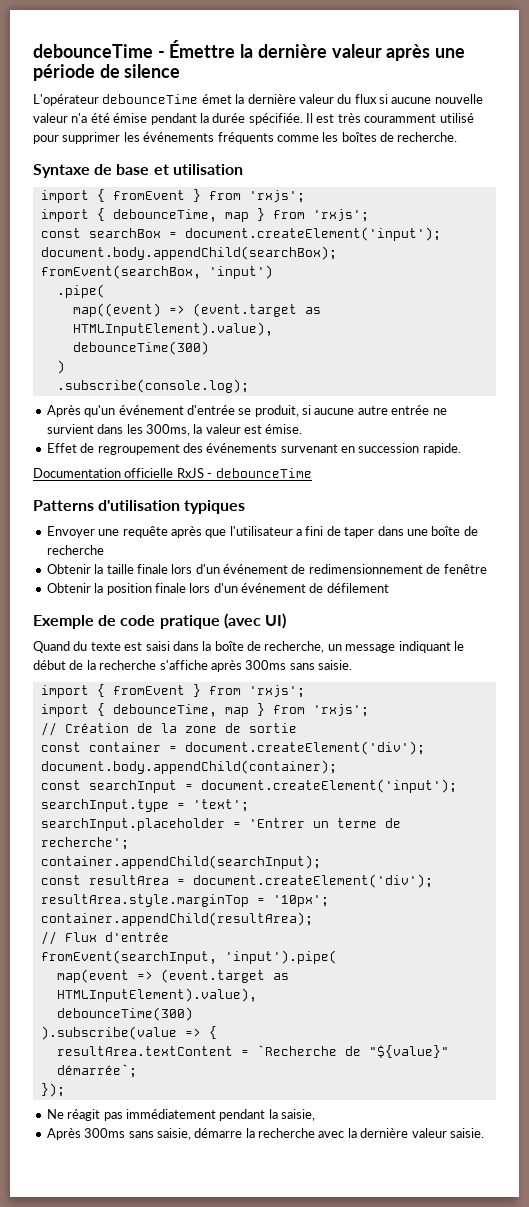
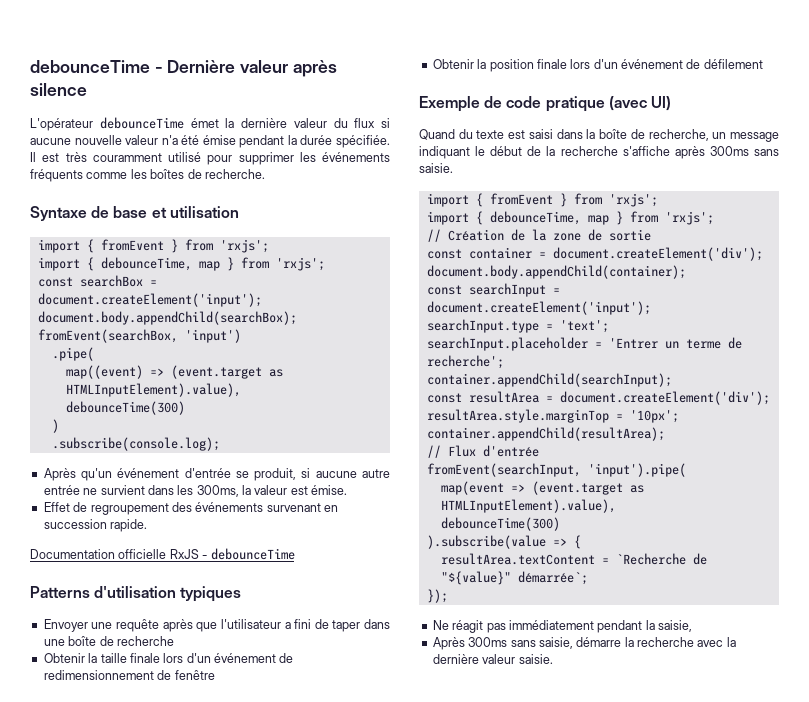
- debounceTime - Émettre la dernière valeur après une période de silence
+ debounceTime - Dernière valeur après silence

